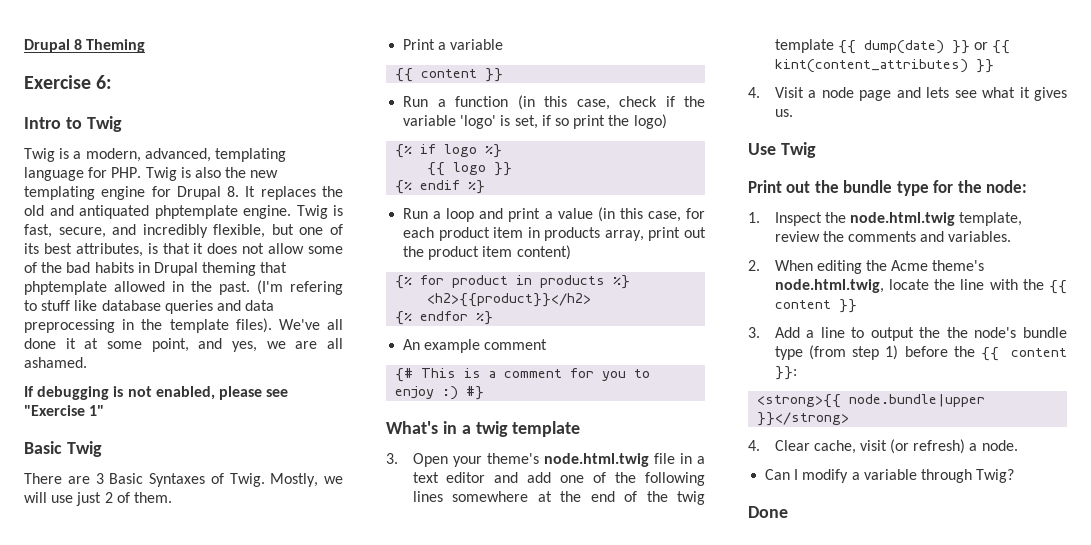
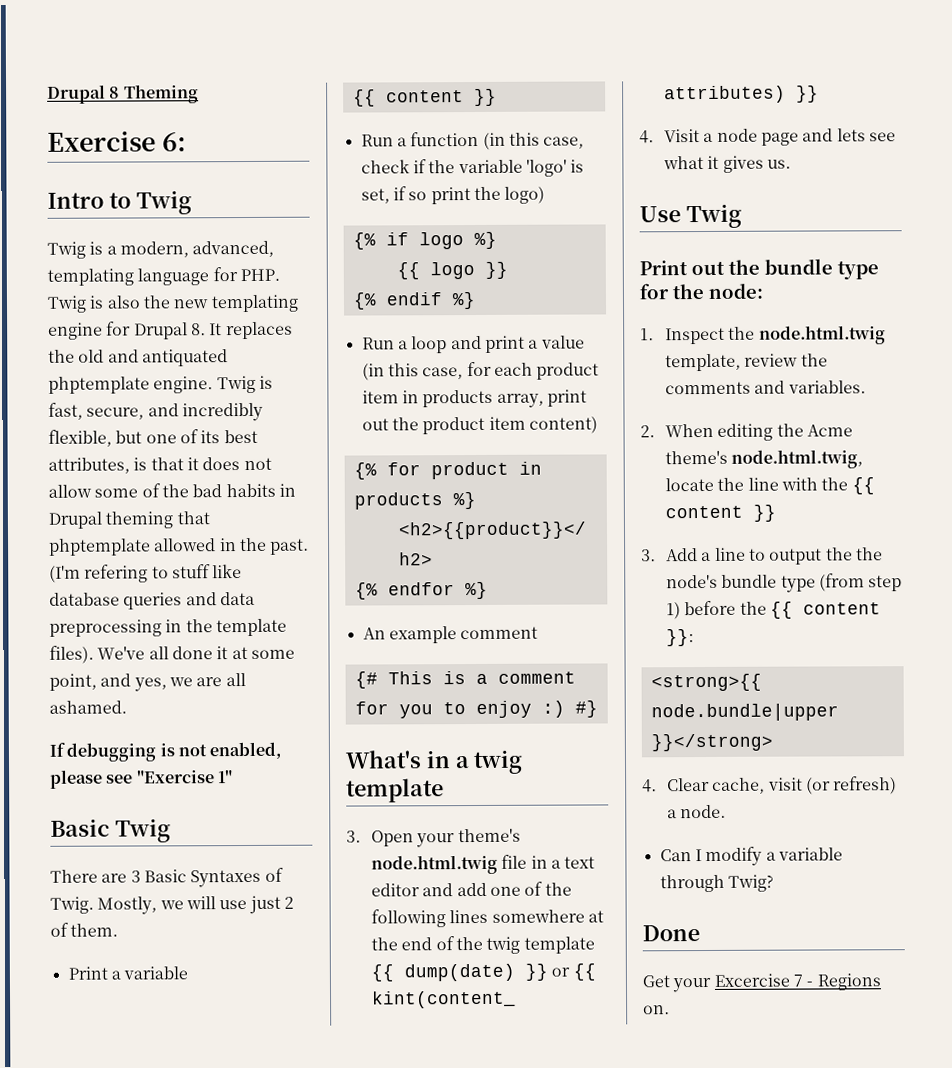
+ Get your Excercise 7 - Regions on.

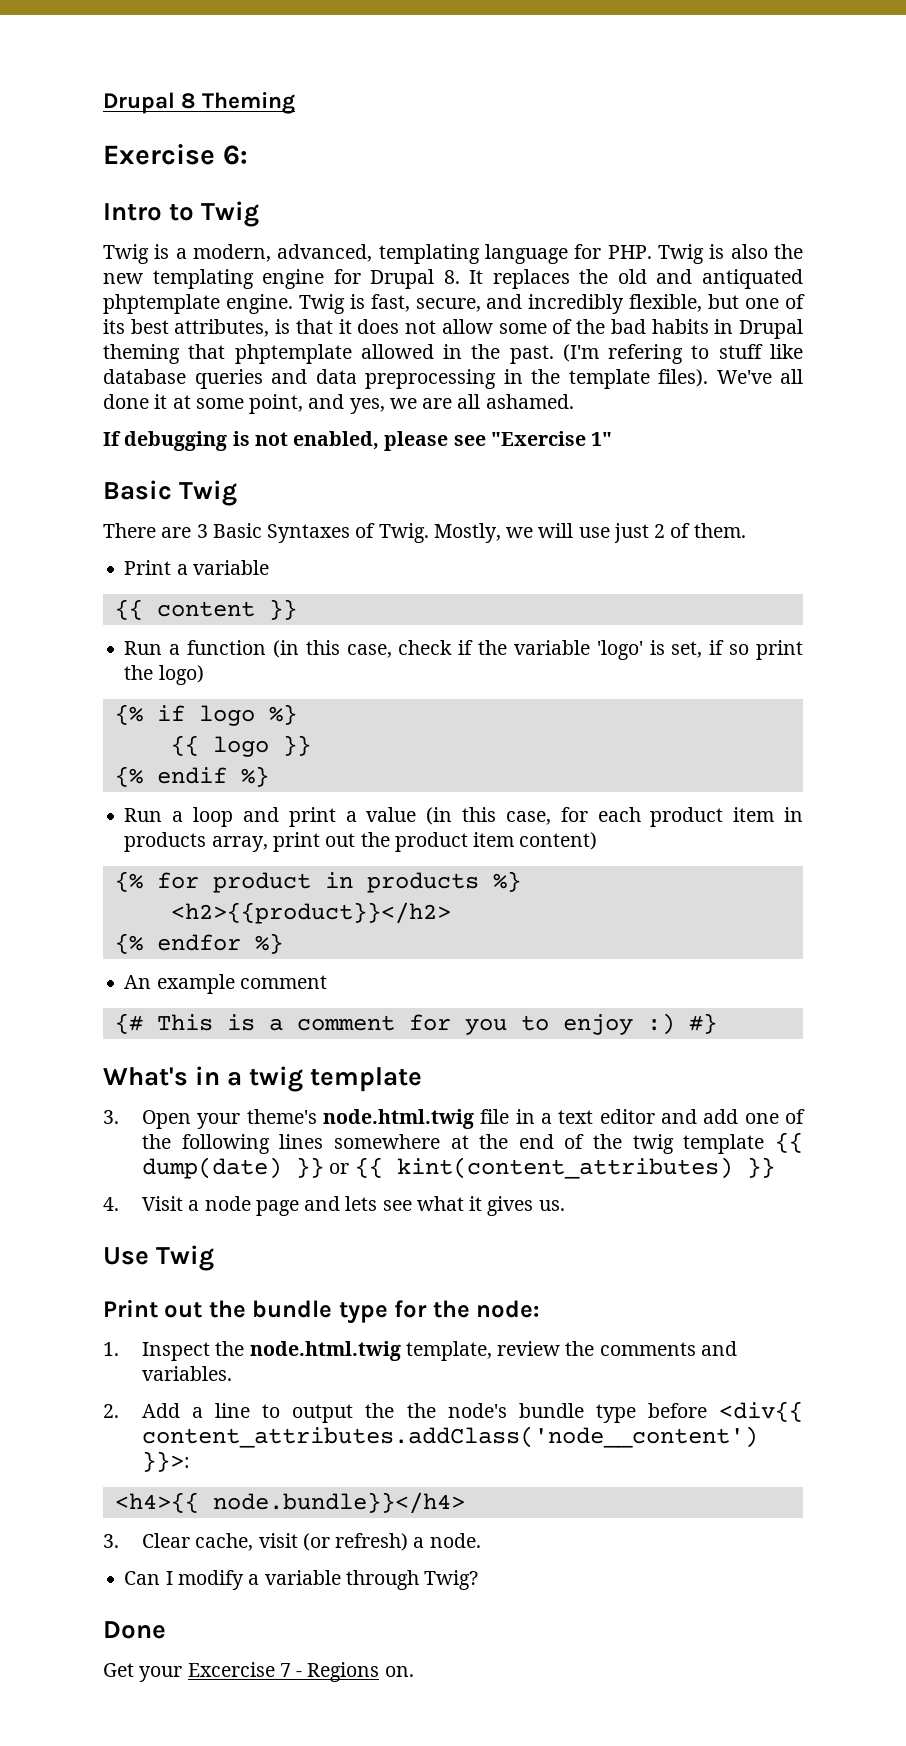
- 2. When editing the Acme theme's node.html.twig, locate the line with the {{ content }}
- 3. Add a line to output the the node's bundle type (from step 1) before the {{ content }}:
- <strong>{{ node.bundle|upper }}</strong>
- 4. Clear cache, visit (or refresh) a node.
+ 2. Add a line to output the the node's bundle type before <div{{ content_attributes.addClass('node__content') }}>:
+ <h4>{{ node.bundle}}</h4>
+ 3. Clear cache, visit (or refresh) a node.

